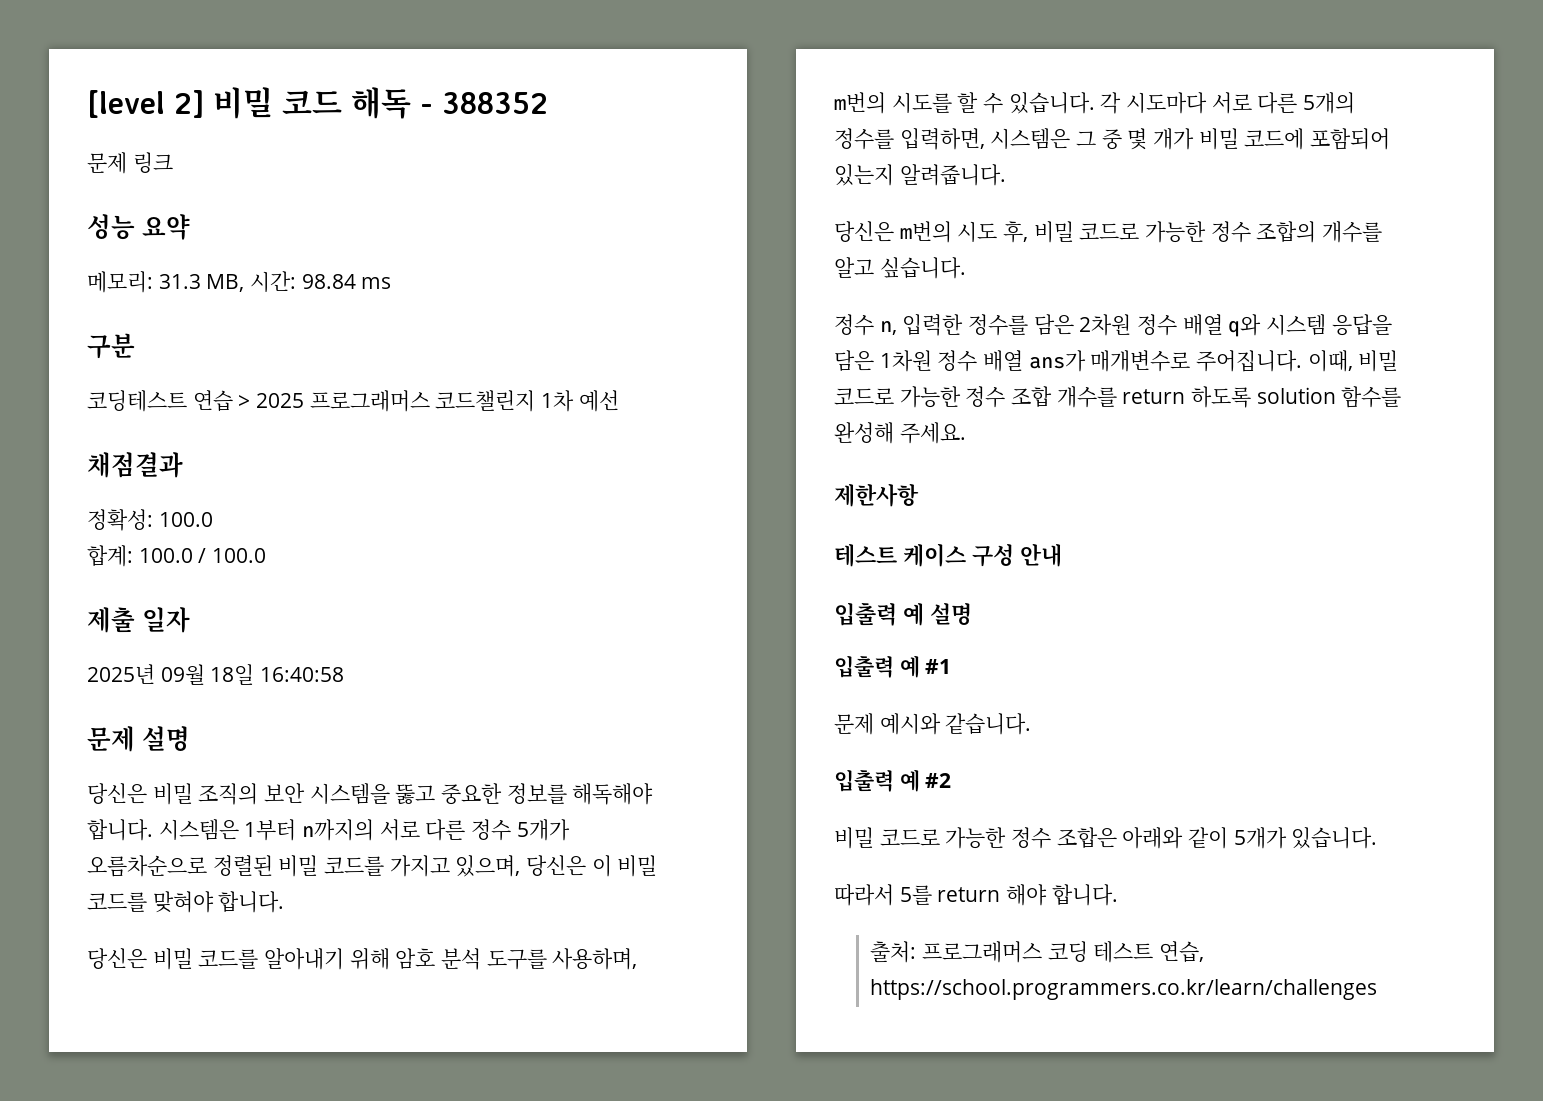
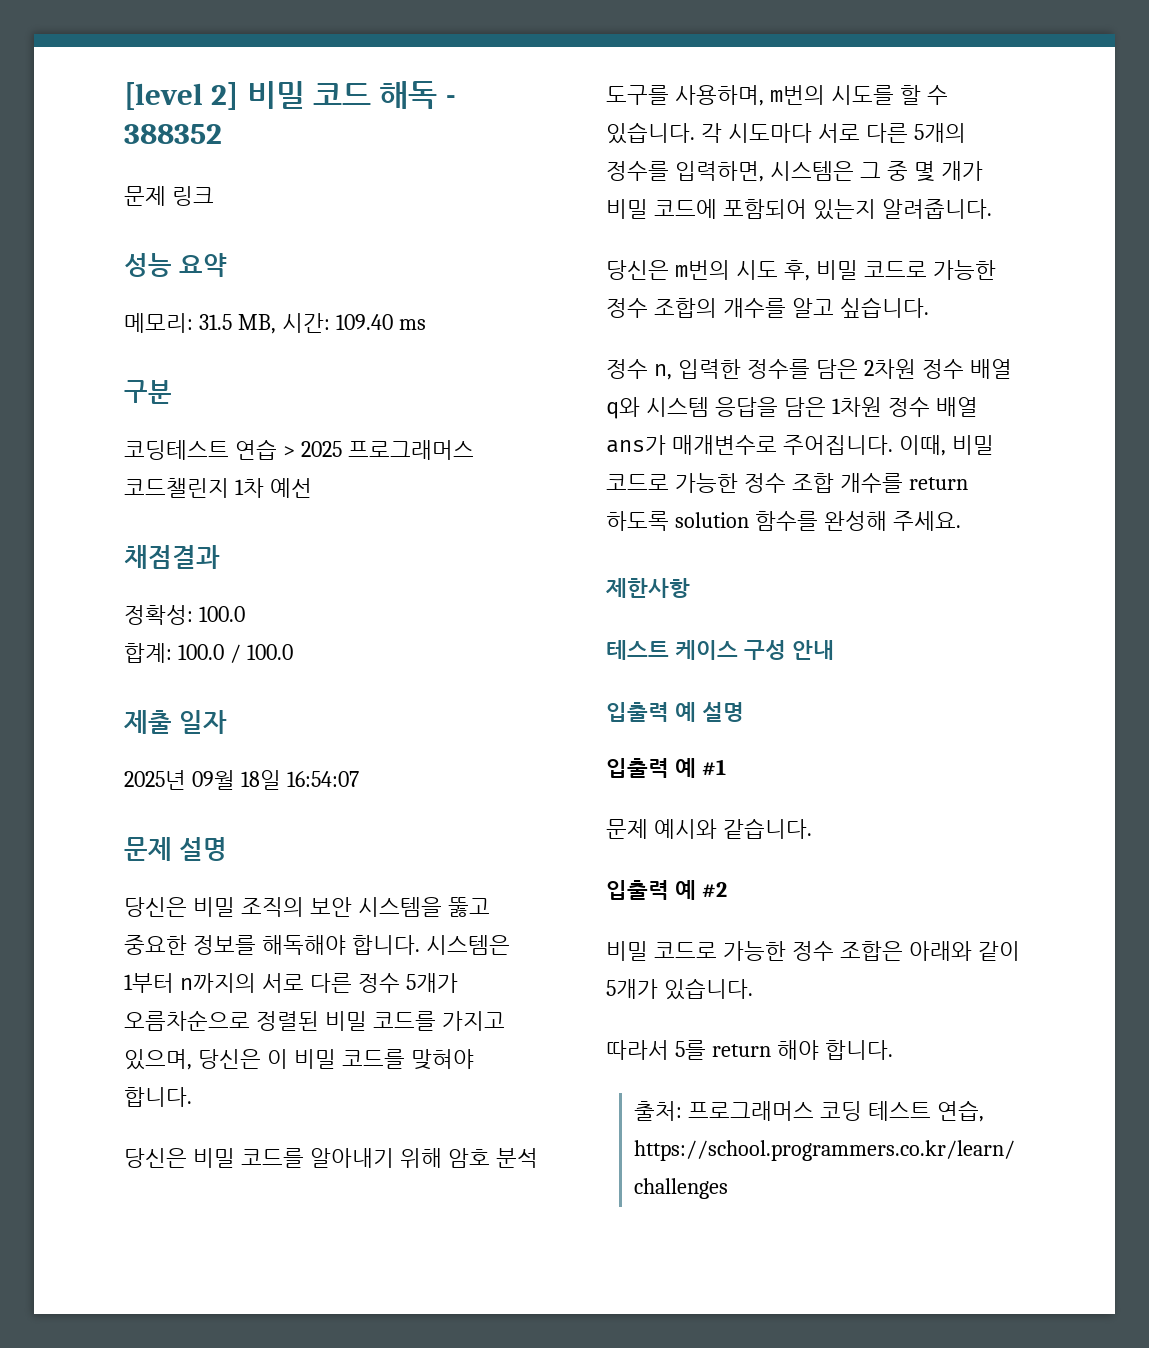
- 메모리: 31.3 MB, 시간: 98.84 ms
+ 메모리: 31.5 MB, 시간: 109.40 ms
- 2025년 09월 18일 16:40:58
+ 2025년 09월 18일 16:54:07

